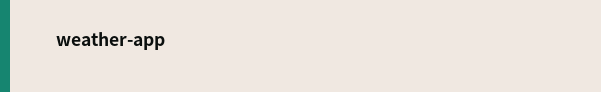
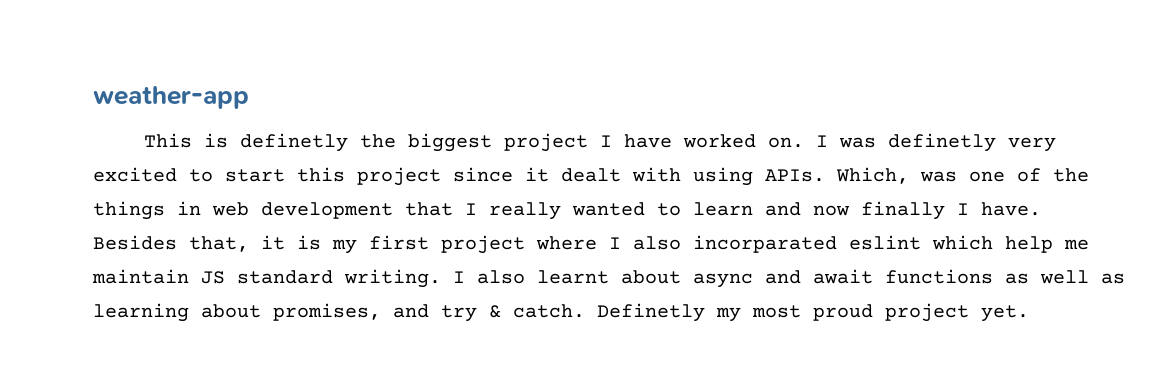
+ This is definetly the biggest project I have worked on. I was definetly very excited to start this project since it dealt with using APIs. Which, was one of the things in web development that I really wanted to learn and now finally I have. Besides that, it is my first project where I also incorparated eslint which help me maintain JS standard writing. I also learnt about async and await functions as well as learning about promises, and try & catch. Definetly my most proud project yet.

